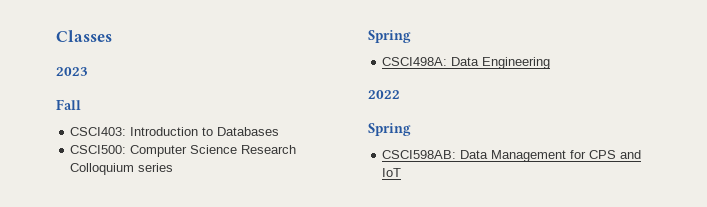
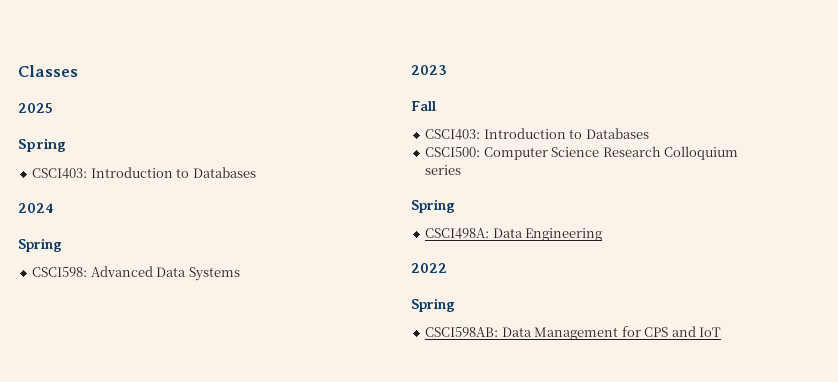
+ 2025
+ Spring
+ CSCI403: Introduction to Databases
+ 2024
+ Spring
+ CSCI598: Advanced Data Systems

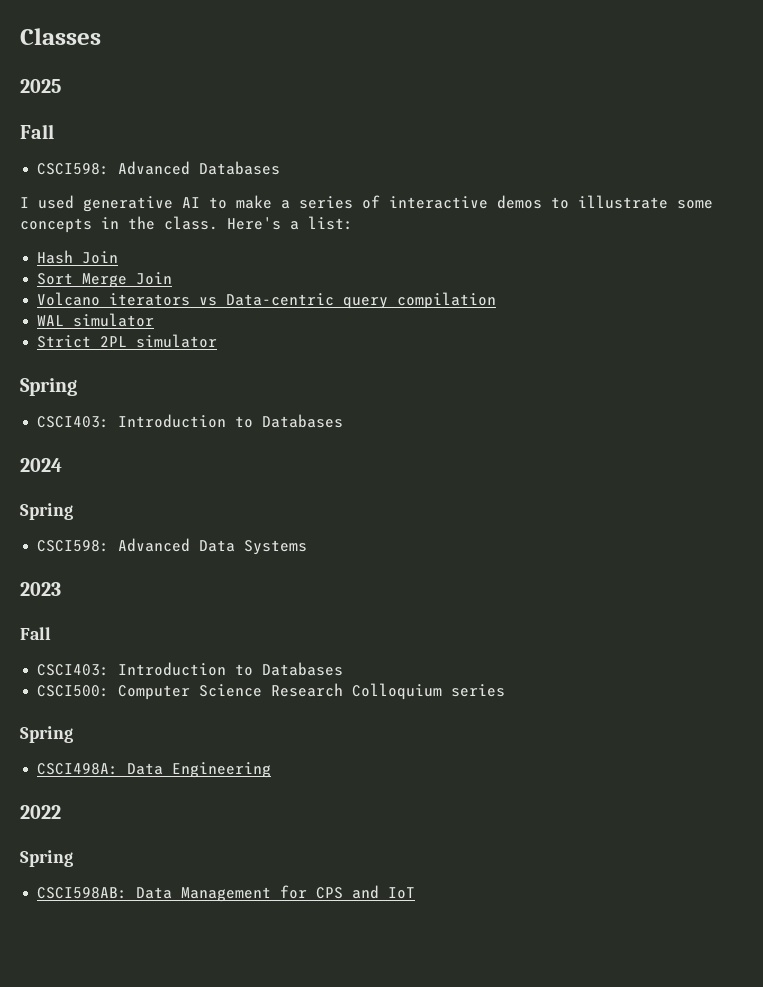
  2025
+ Fall
+ CSCI598: Advanced Databases
+ I used generative AI to make a series of interactive demos to illustrate some concepts in the class. Here's a list:
+ Hash Join
+ Sort Merge Join
+ Volcano iterators vs Data-centric query compilation
+ WAL simulator
+ Strict 2PL simulator

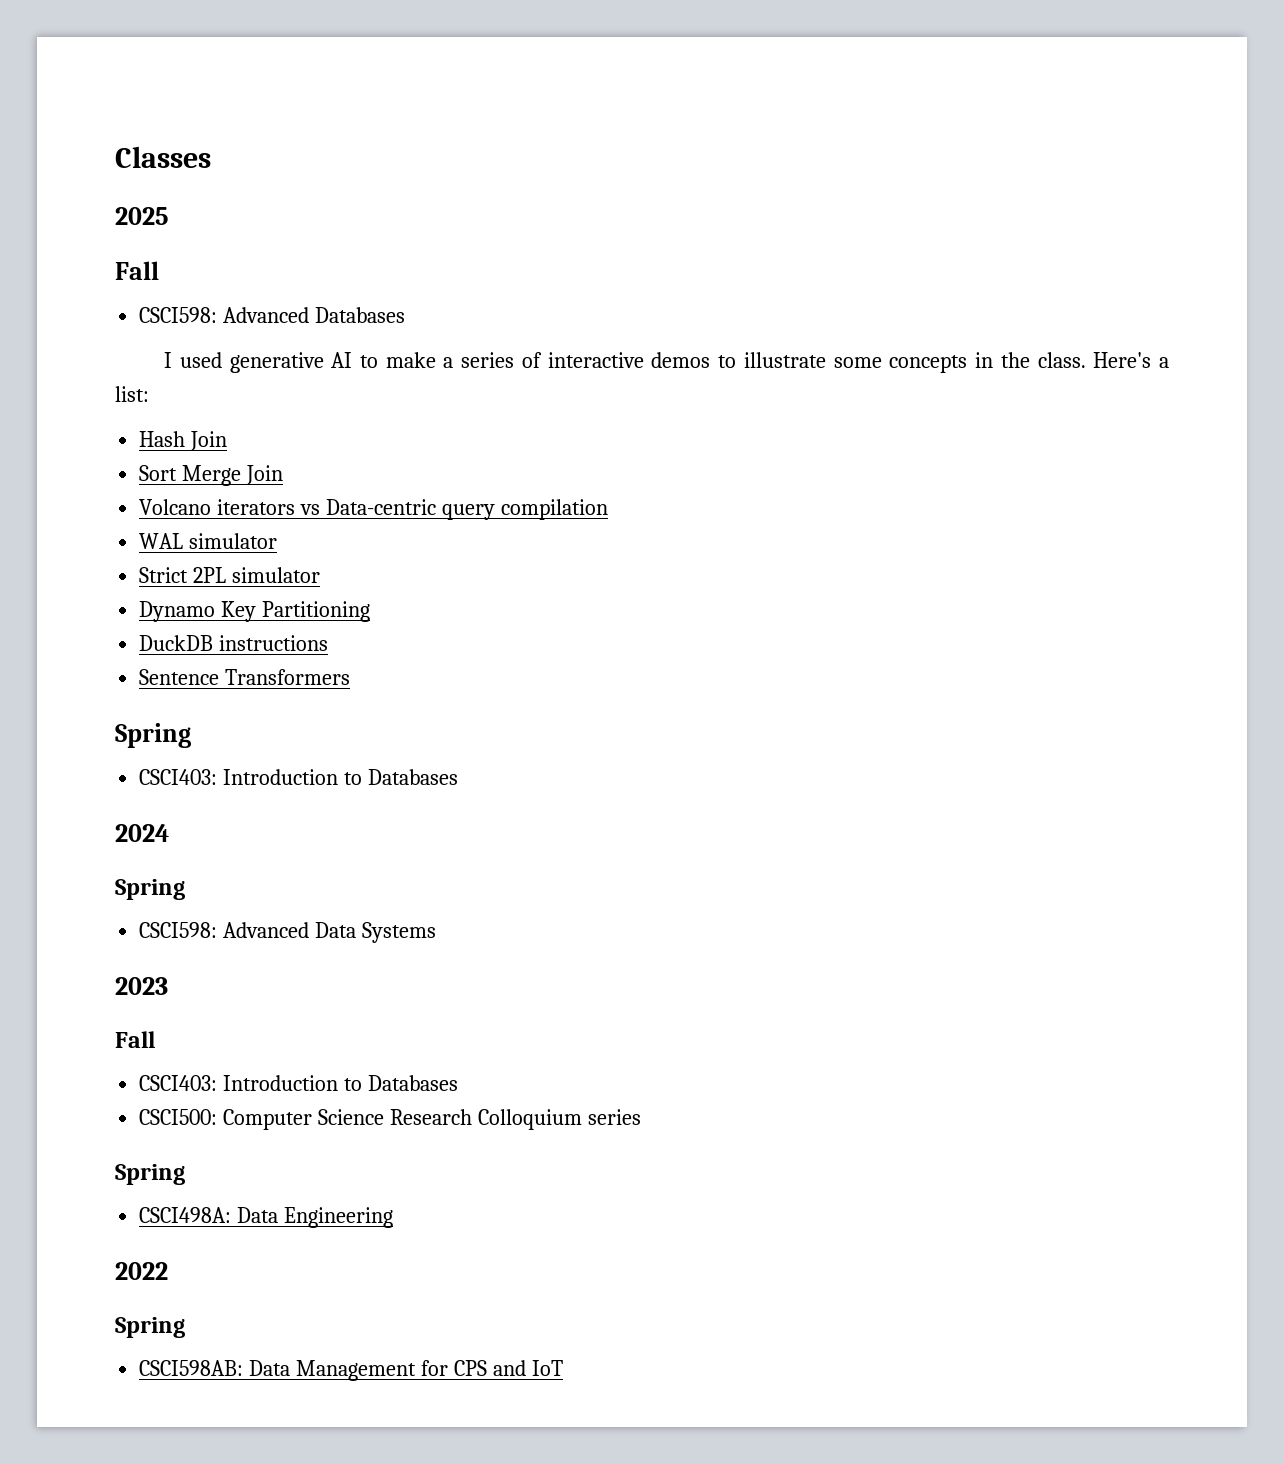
+ Dynamo Key Partitioning
+ DuckDB instructions
+ Sentence Transformers

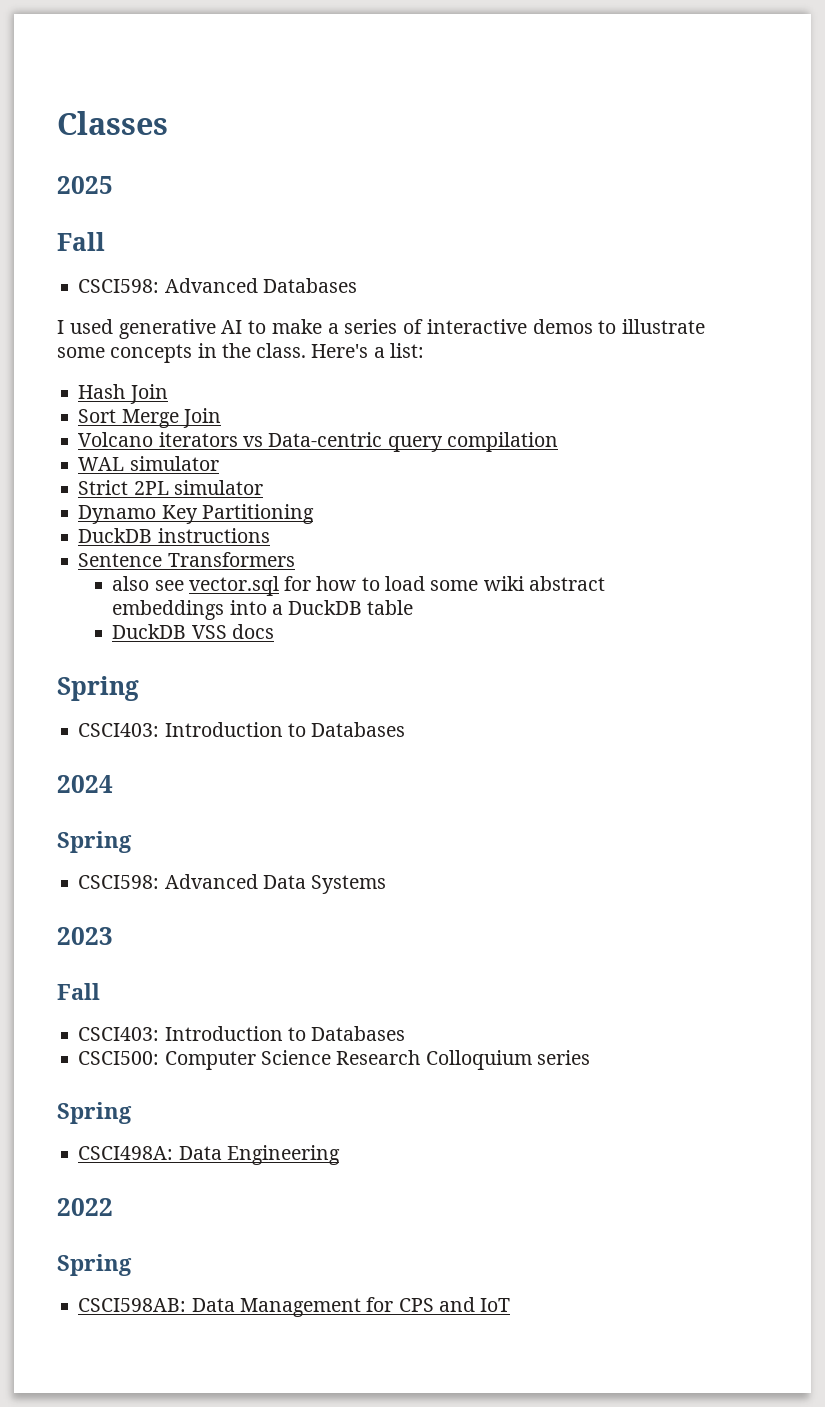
+ also see vector.sql for how to load some wiki abstract embeddings into a DuckDB table
+ DuckDB VSS docs

